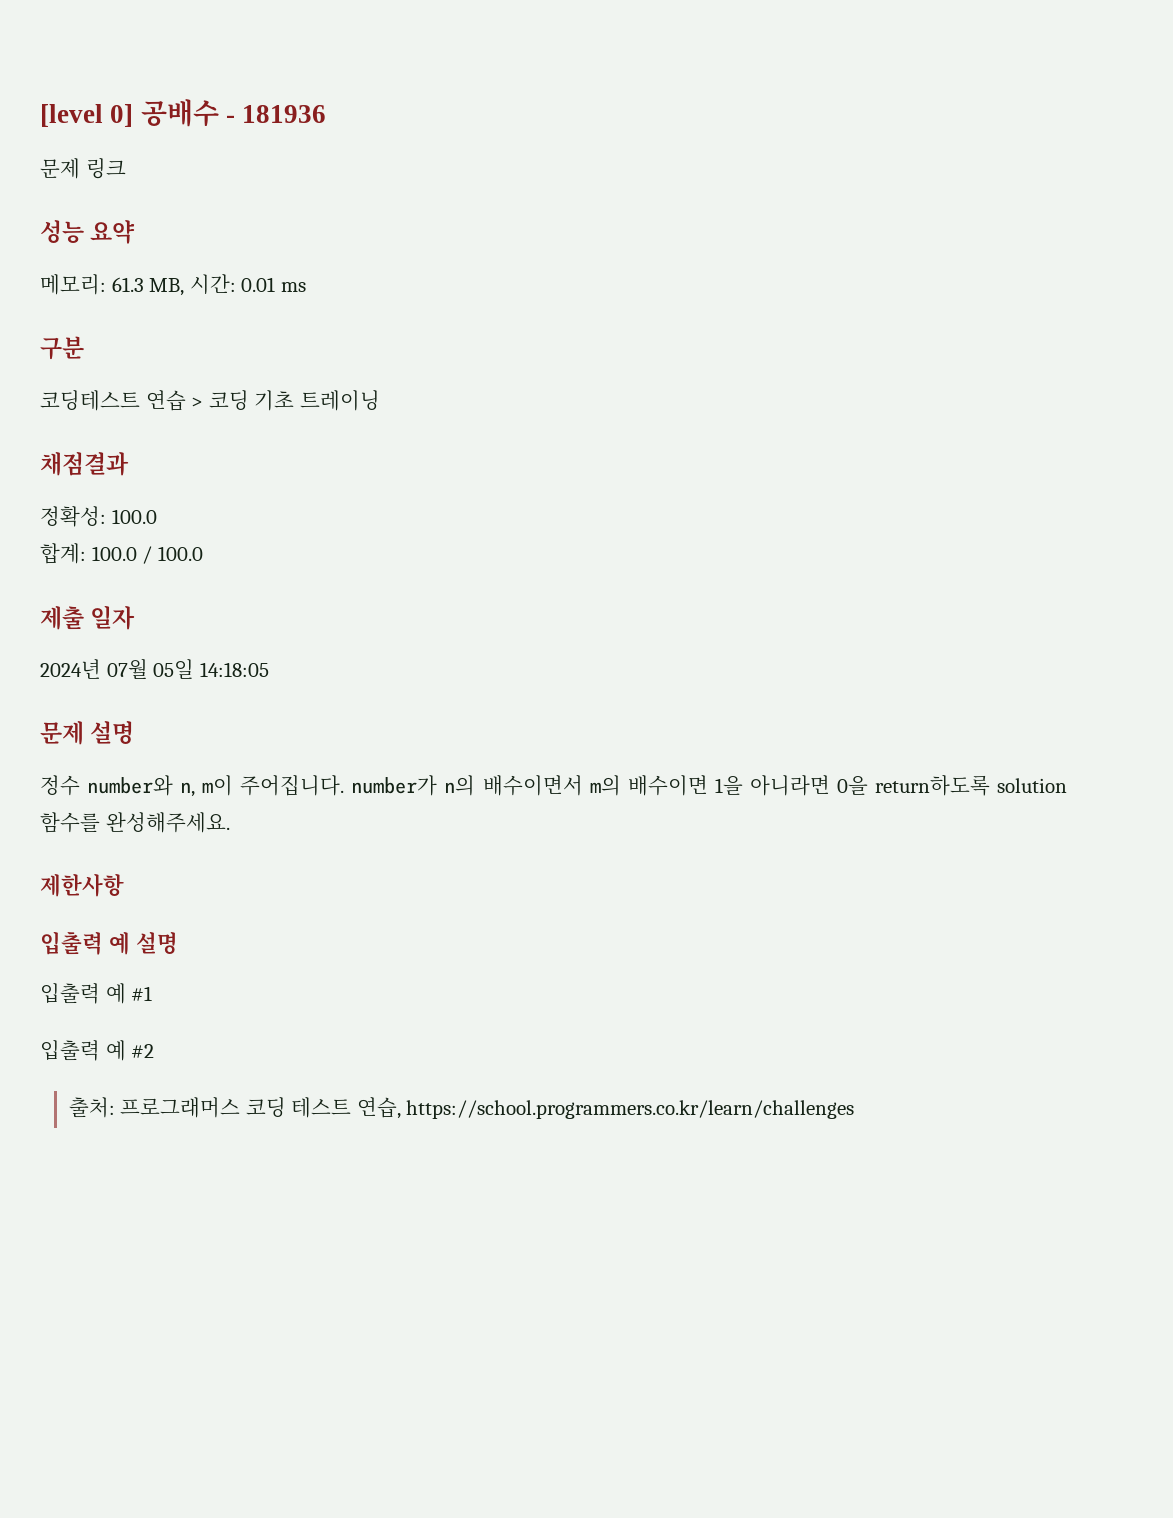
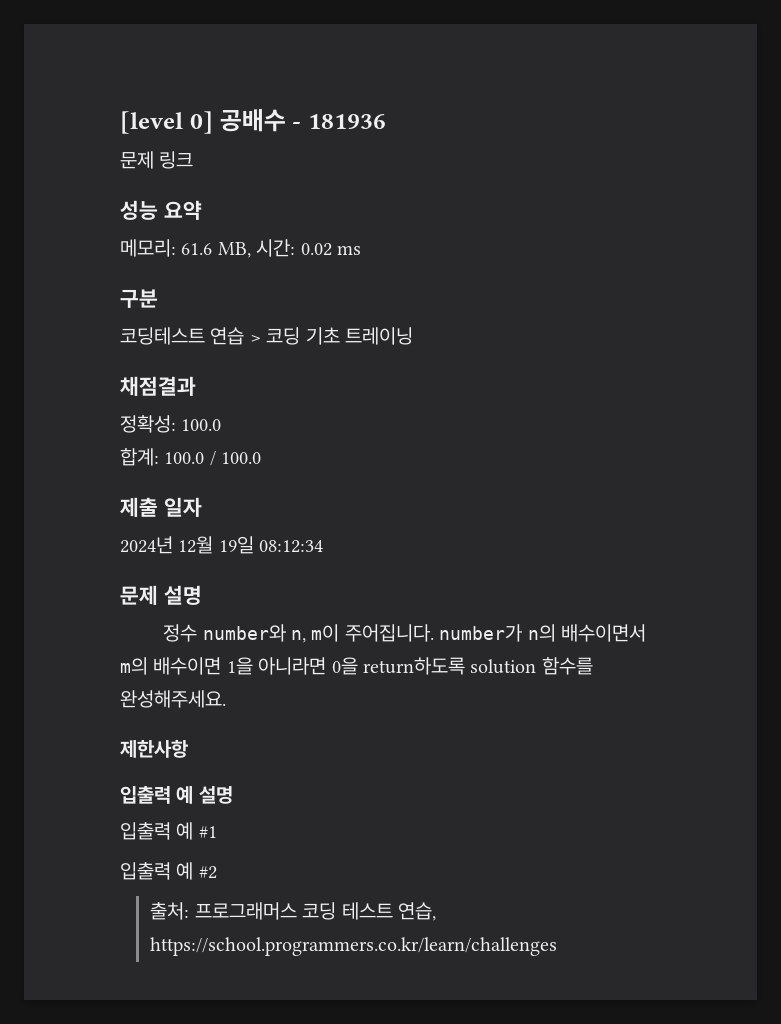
- 메모리: 61.3 MB, 시간: 0.01 ms
+ 메모리: 61.6 MB, 시간: 0.02 ms
- 2024년 07월 05일 14:18:05
+ 2024년 12월 19일 08:12:34

